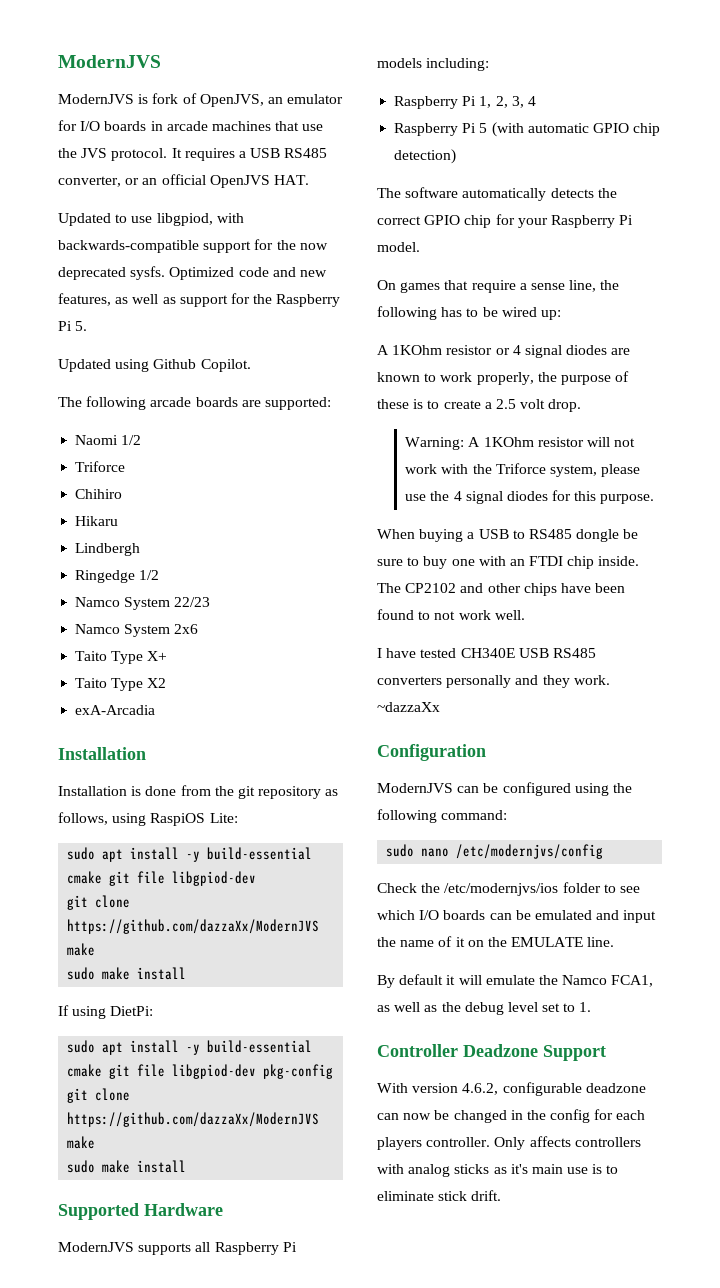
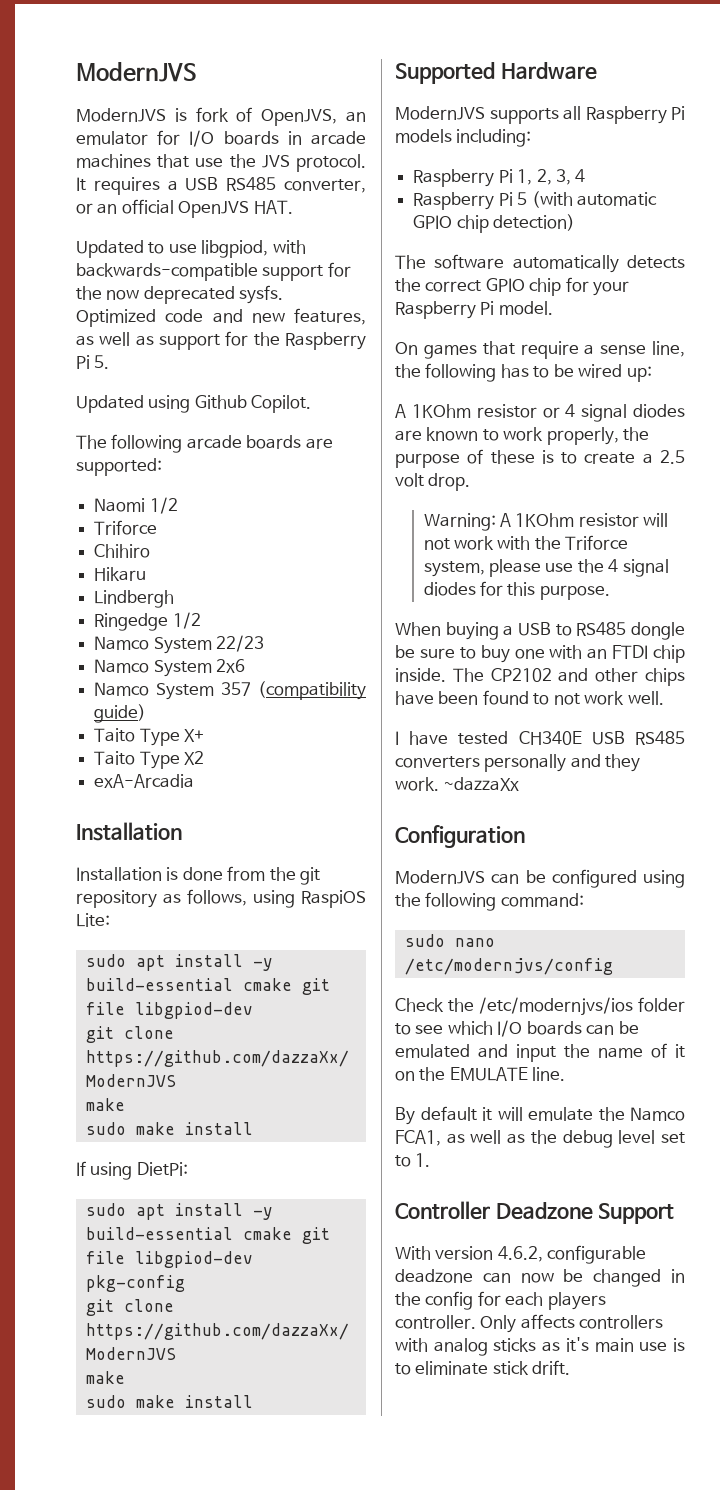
+ Namco System 357 (compatibility guide)

